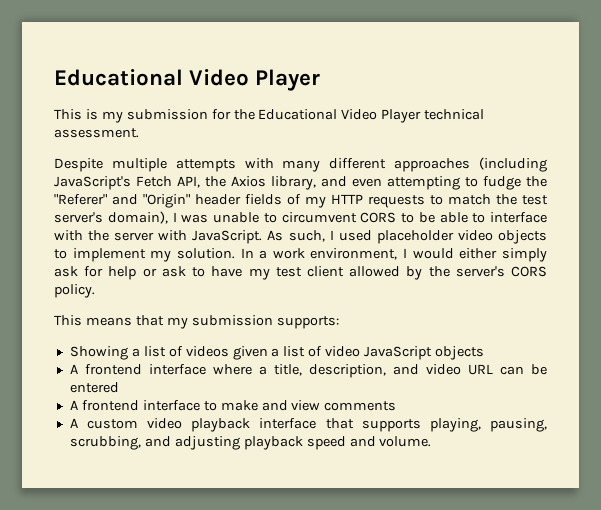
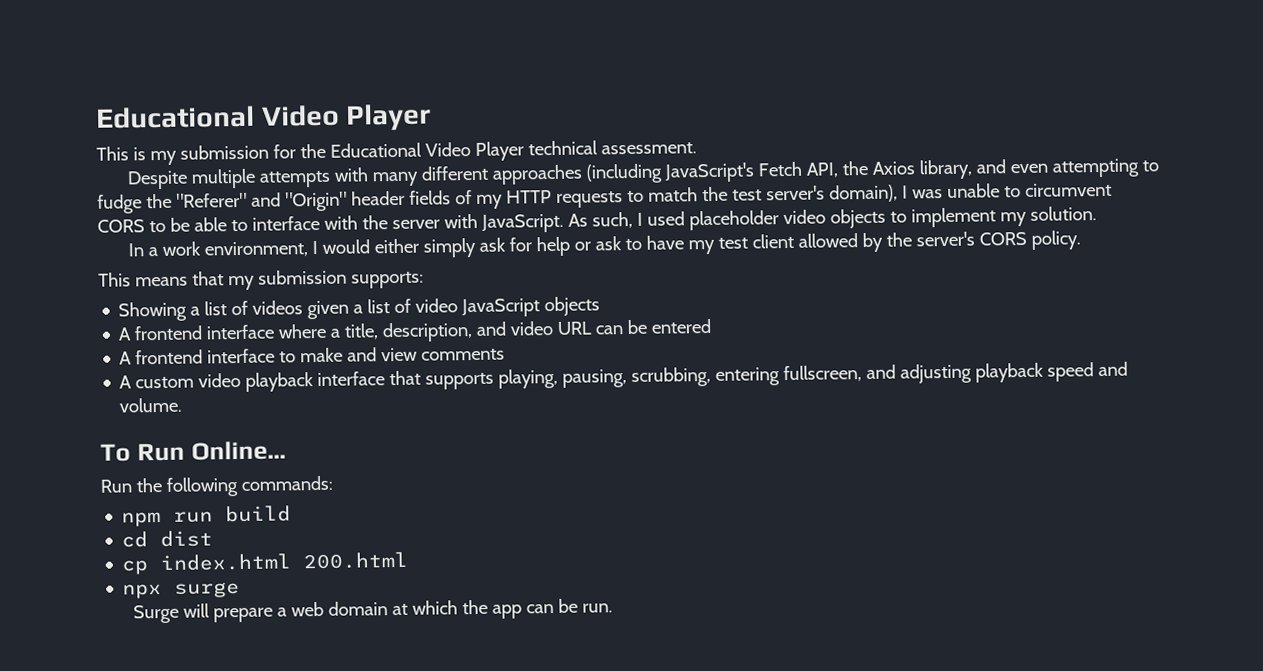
- As such, I used placeholder video objects to implement my solution. In a work environment, I would either simply ask for help or ask to have my test client allowed by the server's CORS policy.
+ As such, I used placeholder video objects to implement my solution.
+ In a work environment, I would either simply ask for help or ask to have my test client allowed by the server's CORS policy.
- A custom video playback interface that supports playing, pausing, scrubbing, and adjusting playback speed and volume.
+ A custom video playback interface that supports playing, pausing, scrubbing, entering fullscreen, and adjusting playback speed and volume.
+ To Run Online...
+ Run the following commands:
+ npm run build
+ cd dist
+ cp index.html 200.html
+ npx surge
+ Surge will prepare a web domain at which the app can be run.

